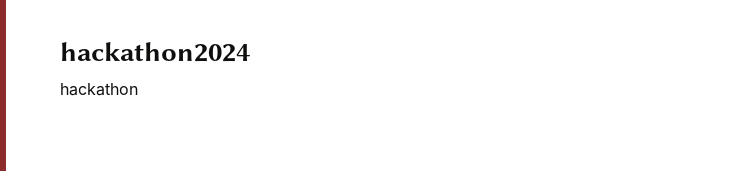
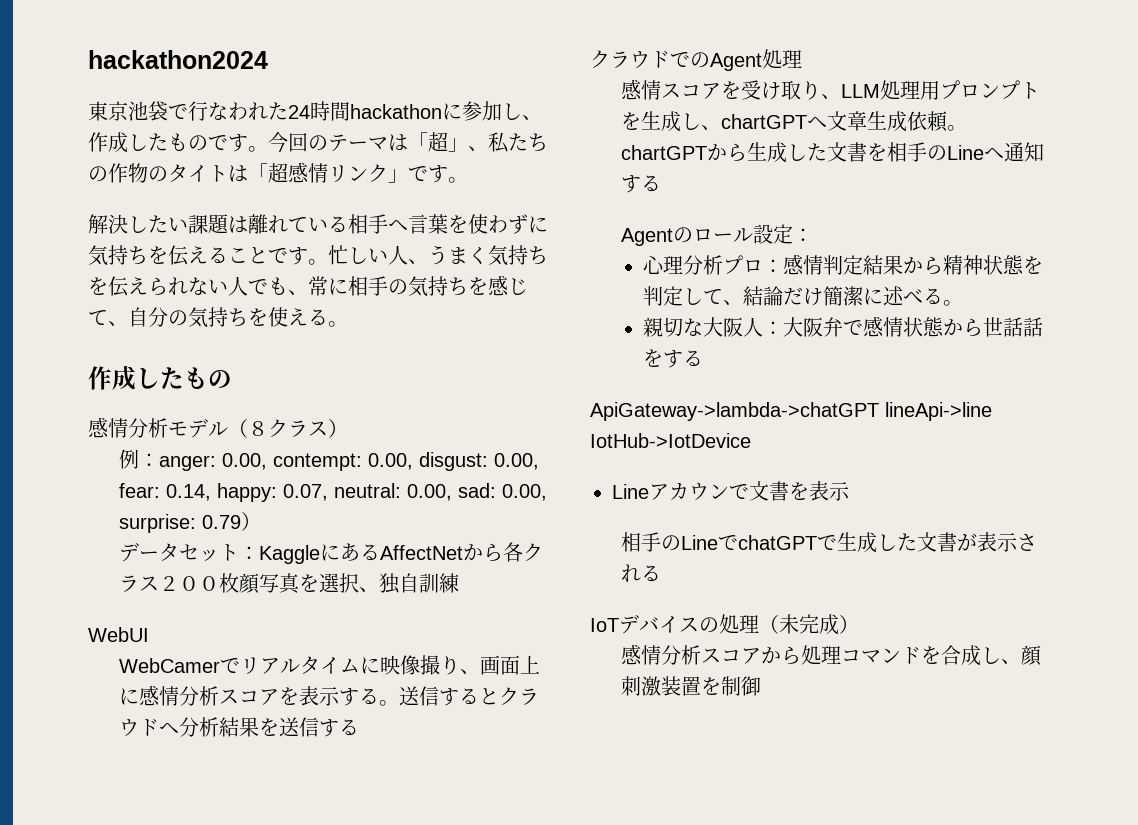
- hackathon
+ 東京池袋で行なわれた24時間hackathonに参加し、作成したものです。今回のテーマは「超」、私たちの作物のタイトは「超感情リンク」です。
+ 解決したい課題は離れている相手へ言葉を使わずに気持ちを伝えることです。忙しい人、うまく気持ちを伝えられない人でも、常に相手の気持ちを感じて、自分の気持ちを使える。
+ 作成したもの
+ 感情分析モデル（８クラス）
+ 例：anger: 0.00, contempt: 0.00, disgust: 0.00, fear: 0.14, happy: 0.07, neutral: 0.00, sad: 0.00, surprise: 0.79）
+ データセット：KaggleにあるAffectNetから各クラス２００枚顔写真を選択、独自訓練
+ WebUI
+ WebCamerでリアルタイムに映像撮り、画面上に感情分析スコアを表示する。送信するとクラウドへ分析結果を送信する
+ クラウドでのAgent処理
+ 感情スコアを受け取り、LLM処理用プロンプトを生成し、chartGPTへ文章生成依頼。chartGPTから生成した文書を相手のLineへ通知する
+ Agentのロール設定：
+ 心理分析プロ：感情判定結果から精神状態を判定して、結論だけ簡潔に述べる。
+ 親切な大阪人：大阪弁で感情状態から世話話をする
+ ApiGateway->lambda->chatGPT lineApi->line IotHub->IotDevice
+ Lineアカウンで文書を表示
+ 相手のLineでchatGPTで生成した文書が表示される
+ IoTデバイスの処理（未完成）
+ 感情分析スコアから処理コマンドを合成し、顔刺激装置を制御

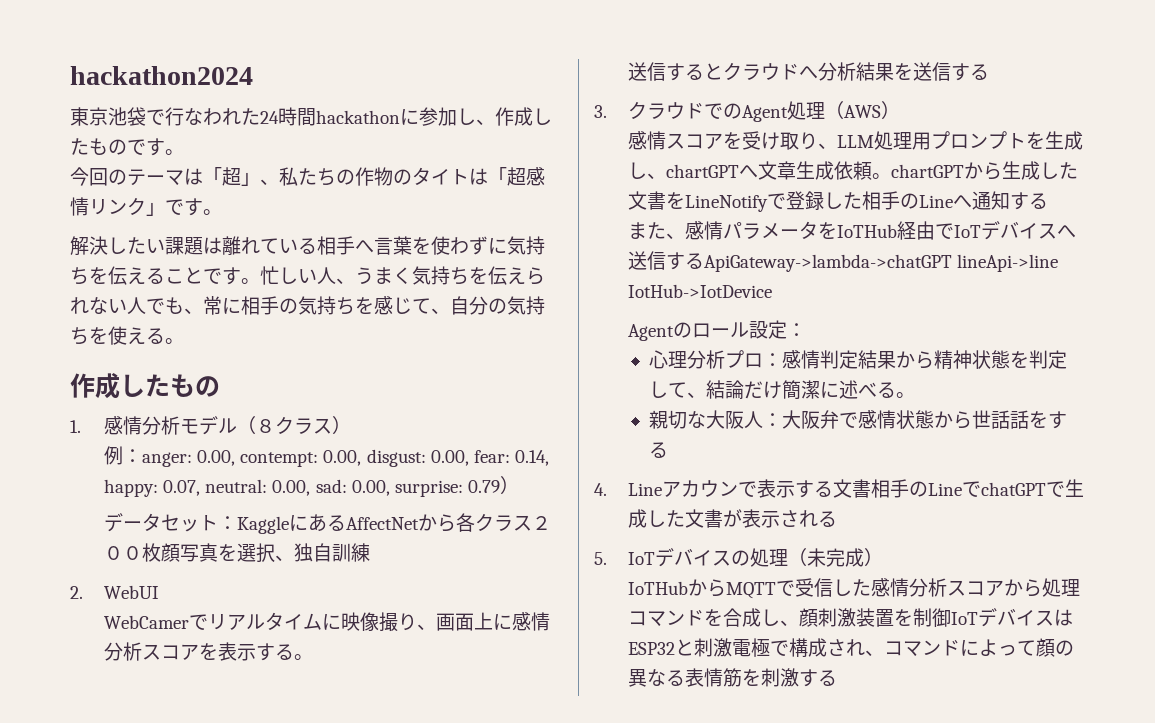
- 東京池袋で行なわれた24時間hackathonに参加し、作成したものです。今回のテーマは「超」、私たちの作物のタイトは「超感情リンク」です。
+ 東京池袋で行なわれた24時間hackathonに参加し、作成したものです。
+ 今回のテーマは「超」、私たちの作物のタイトは「超感情リンク」です。
- 感情分析モデル（８クラス）
+ 1.感情分析モデル（８クラス）
- WebUI
+ 2. WebUI
- WebCamerでリアルタイムに映像撮り、画面上に感情分析スコアを表示する。送信するとクラウドへ分析結果を送信する
+ WebCamerでリアルタイムに映像撮り、画面上に感情分析スコアを表示する。
+ 送信するとクラウドへ分析結果を送信する
- クラウドでのAgent処理
+ 3.クラウドでのAgent処理（AWS）
- 感情スコアを受け取り、LLM処理用プロンプトを生成し、chartGPTへ文章生成依頼。chartGPTから生成した文書を相手のLineへ通知する
+ 感情スコアを受け取り、LLM処理用プロンプトを生成し、chartGPTへ文章生成依頼。chartGPTから生成した文書をLineNotifyで登録した相手のLineへ通知する
+ また、感情パラメータをIoTHub経由でIoTデバイスへ送信するApiGateway->lambda->chatGPT lineApi->line IotHub->IotDevice
- ApiGateway->lambda->chatGPT lineApi->line IotHub->IotDevice
- Lineアカウンで文書を表示
- 相手のLineでchatGPTで生成した文書が表示される
+ 4. Lineアカウンで表示する文書相手のLineでchatGPTで生成した文書が表示される
- IoTデバイスの処理（未完成）
+ 5. IoTデバイスの処理（未完成）
- 感情分析スコアから処理コマンドを合成し、顔刺激装置を制御
+ IoTHubからMQTTで受信した感情分析スコアから処理コマンドを合成し、顔刺激装置を制御IoTデバイスはESP32と刺激電極で構成され、コマンドによって顔の異なる表情筋を刺激する

